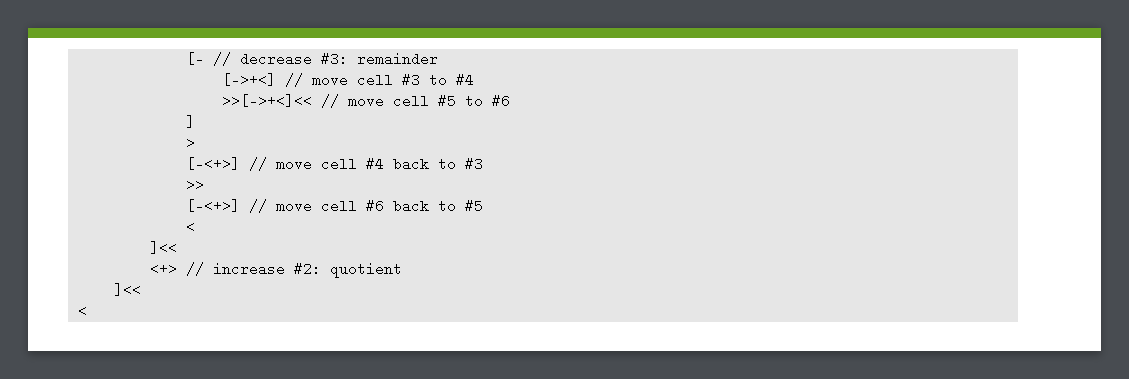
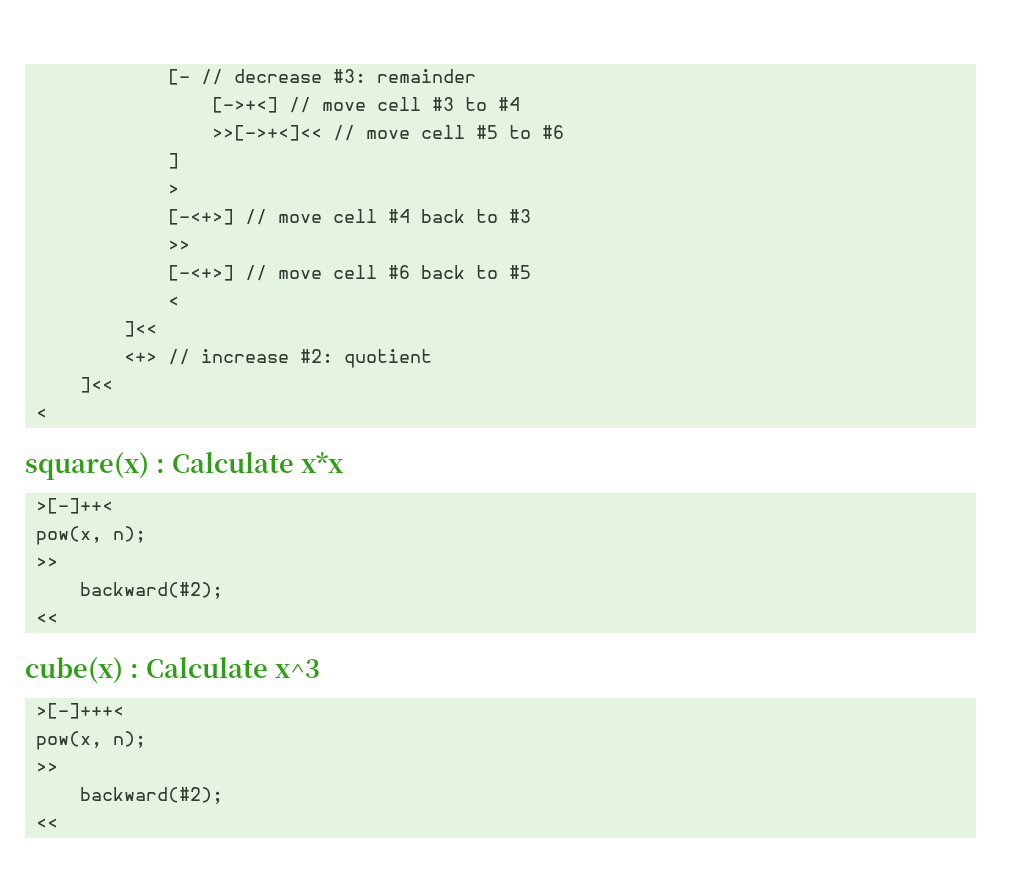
+ square(x) : Calculate x*x
+ >[-]++<
+ pow(x, n);
+ >>
+ backward(#2);
+ <<
+ cube(x) : Calculate x^3
+ >[-]+++<
+ pow(x, n);
+ >>
+ backward(#2);
+ <<

